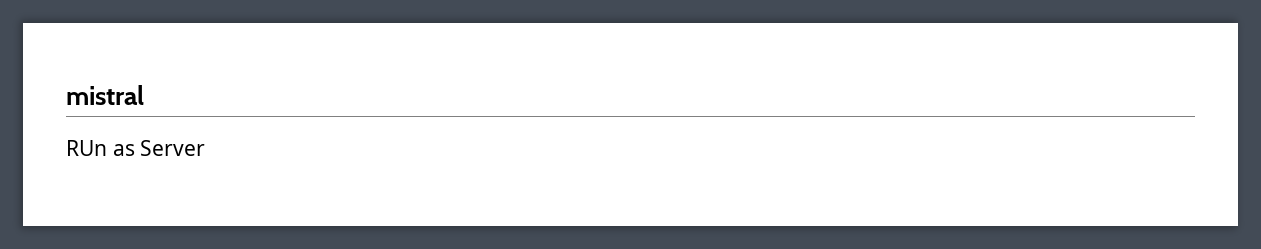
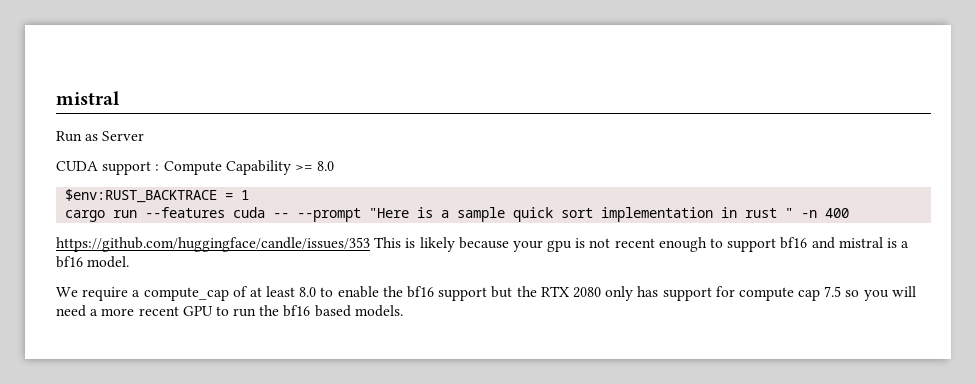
- RUn as Server
+ Run as Server
+ CUDA support : Compute Capability >= 8.0
+ $env:RUST_BACKTRACE = 1
+ cargo run --features cuda -- --prompt "Here is a sample quick sort implementation in rust " -n 400
+ https://github.com/huggingface/candle/issues/353 This is likely because your gpu is not recent enough to support bf16 and mistral is a bf16 model.
+ We require a compute_cap of at least 8.0 to enable the bf16 support but the RTX 2080 only has support for compute cap 7.5 so you will need a more recent GPU to run the bf16 based models.

